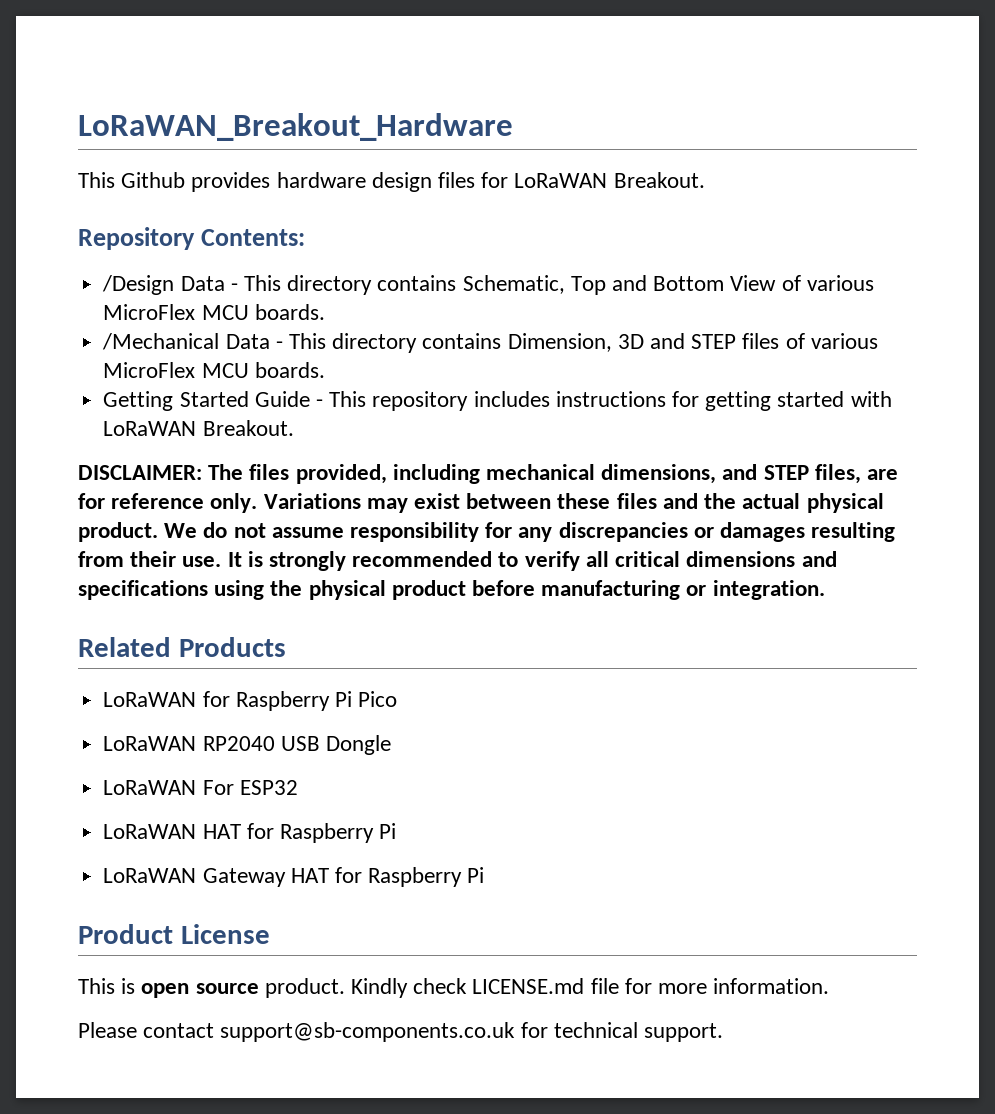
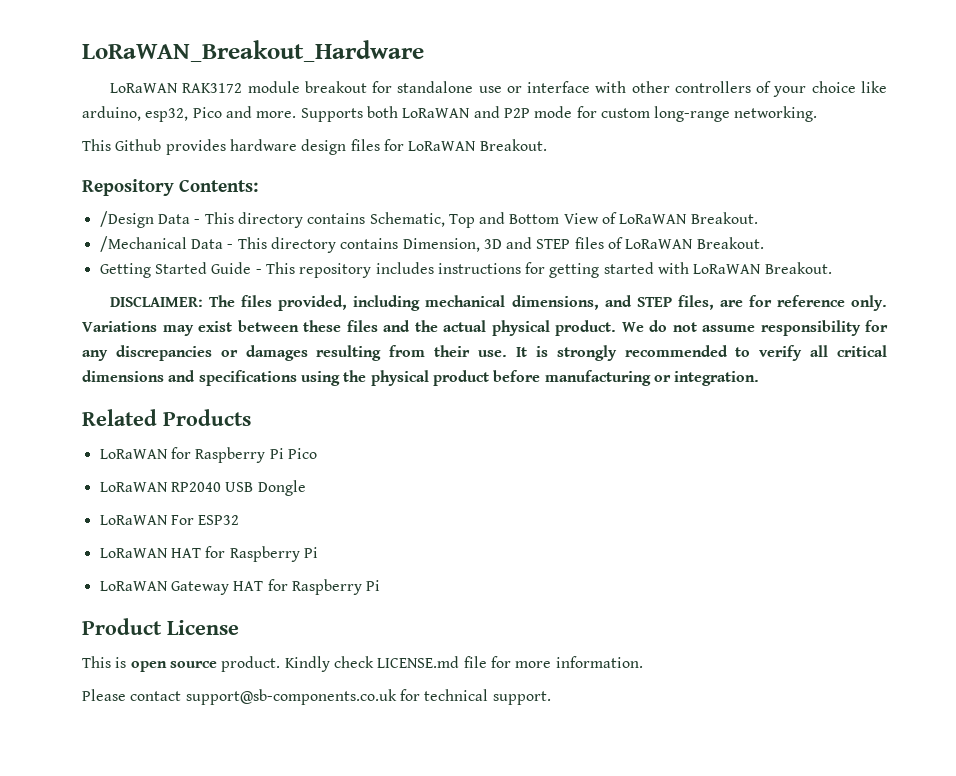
+ LoRaWAN RAK3172 module breakout for standalone use or interface with other controllers of your choice like arduino, esp32, Pico and more. Supports both LoRaWAN and P2P mode for custom long-range networking.
- /Design Data - This directory contains Schematic, Top and Bottom View of various MicroFlex MCU boards.
+ /Design Data - This directory contains Schematic, Top and Bottom View of LoRaWAN Breakout.
- /Mechanical Data - This directory contains Dimension, 3D and STEP files of various MicroFlex MCU boards.
+ /Mechanical Data - This directory contains Dimension, 3D and STEP files of LoRaWAN Breakout.

